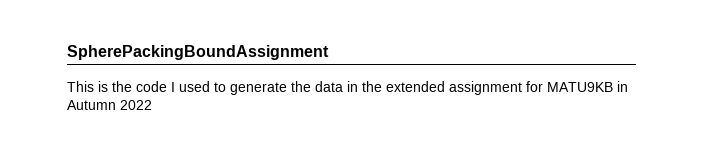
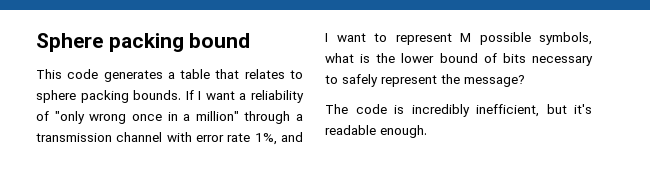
- SpherePackingBoundAssignment
- This is the code I used to generate the data in the extended assignment for MATU9KB in Autumn 2022
+ Sphere packing bound
+ This code generates a table that relates to sphere packing bounds. If I want a reliability of "only wrong once in a million" through a transmission channel with error rate 1%, and I want to represent M possible symbols, what is the lower bound of bits necessary to safely represent the message?
+ The code is incredibly inefficient, but it's readable enough.

